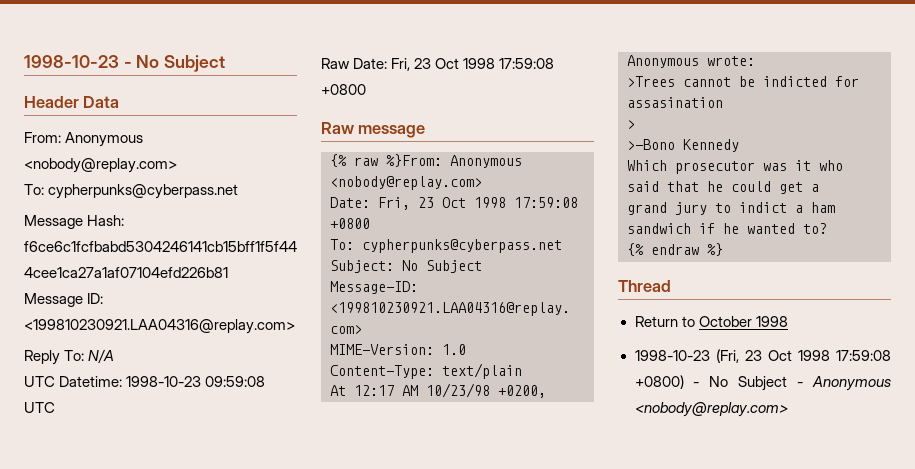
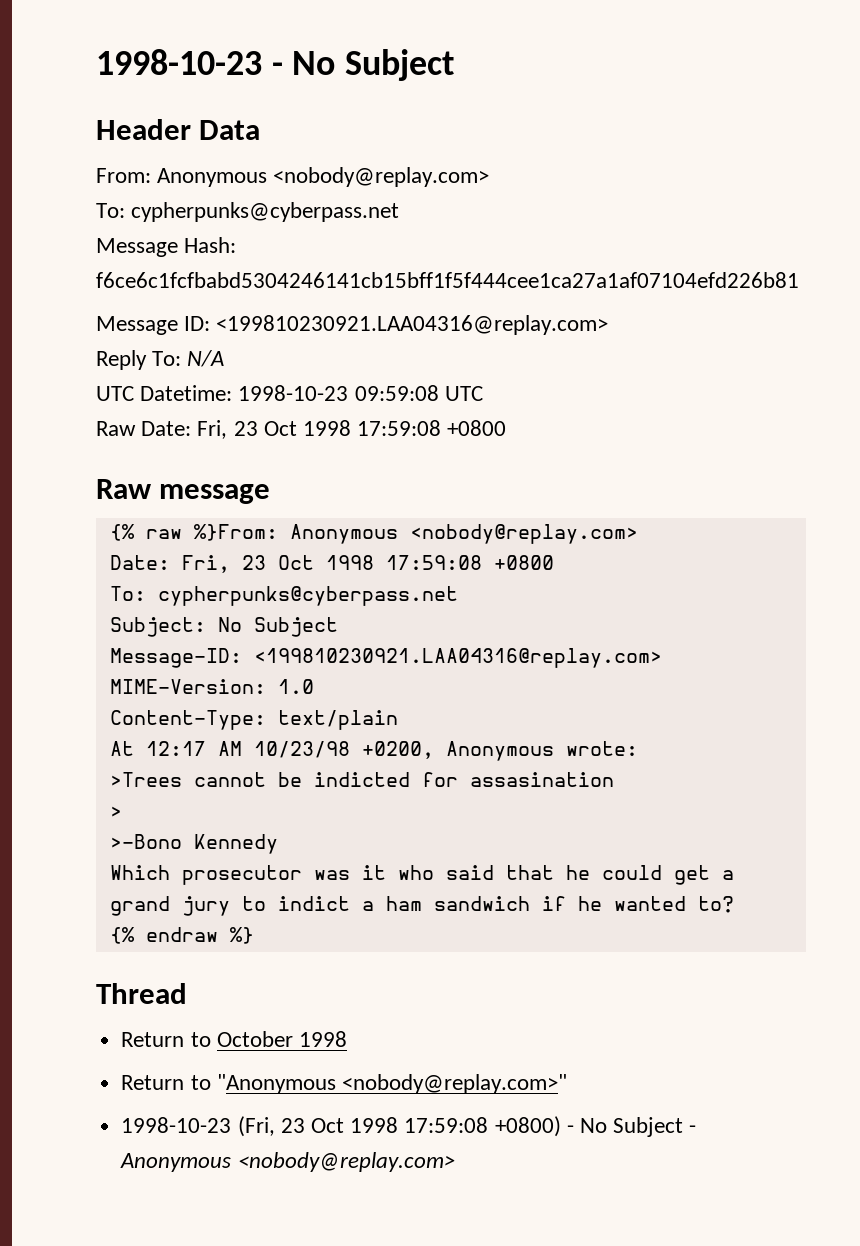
+ Return to "Anonymous <nobody@replay.com>"

